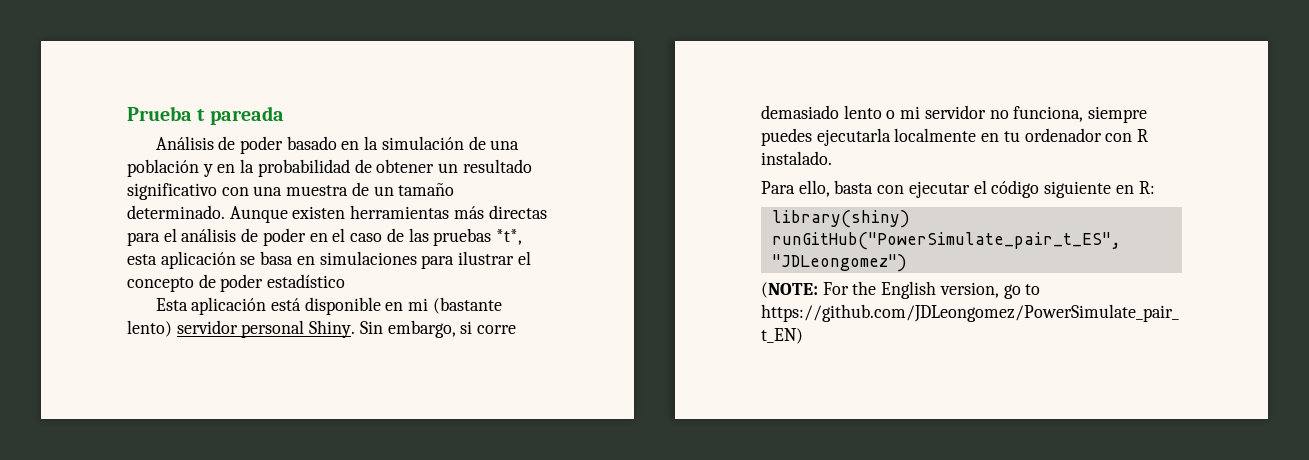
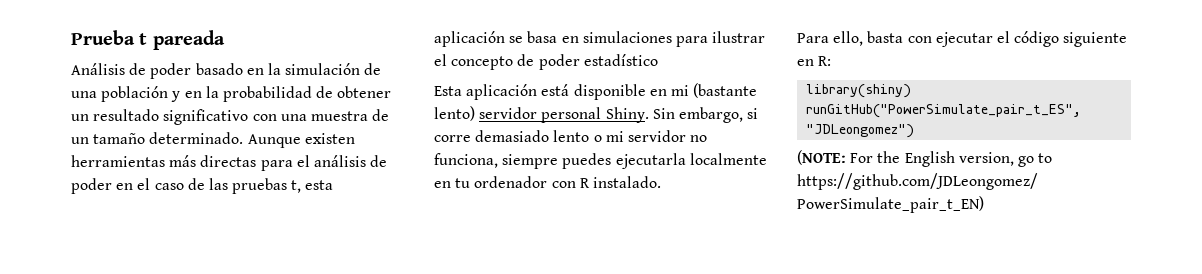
- Aunque existen herramientas más directas para el análisis de poder en el caso de las pruebas *t*, esta aplicación se basa en simulaciones para ilustrar el concepto de poder estadístico
+ Aunque existen herramientas más directas para el análisis de poder en el caso de las pruebas t, esta aplicación se basa en simulaciones para ilustrar el concepto de poder estadístico

